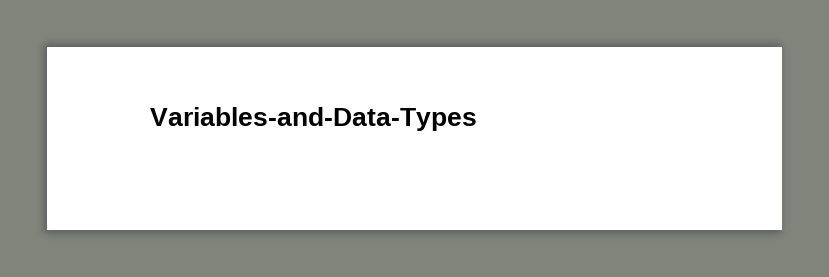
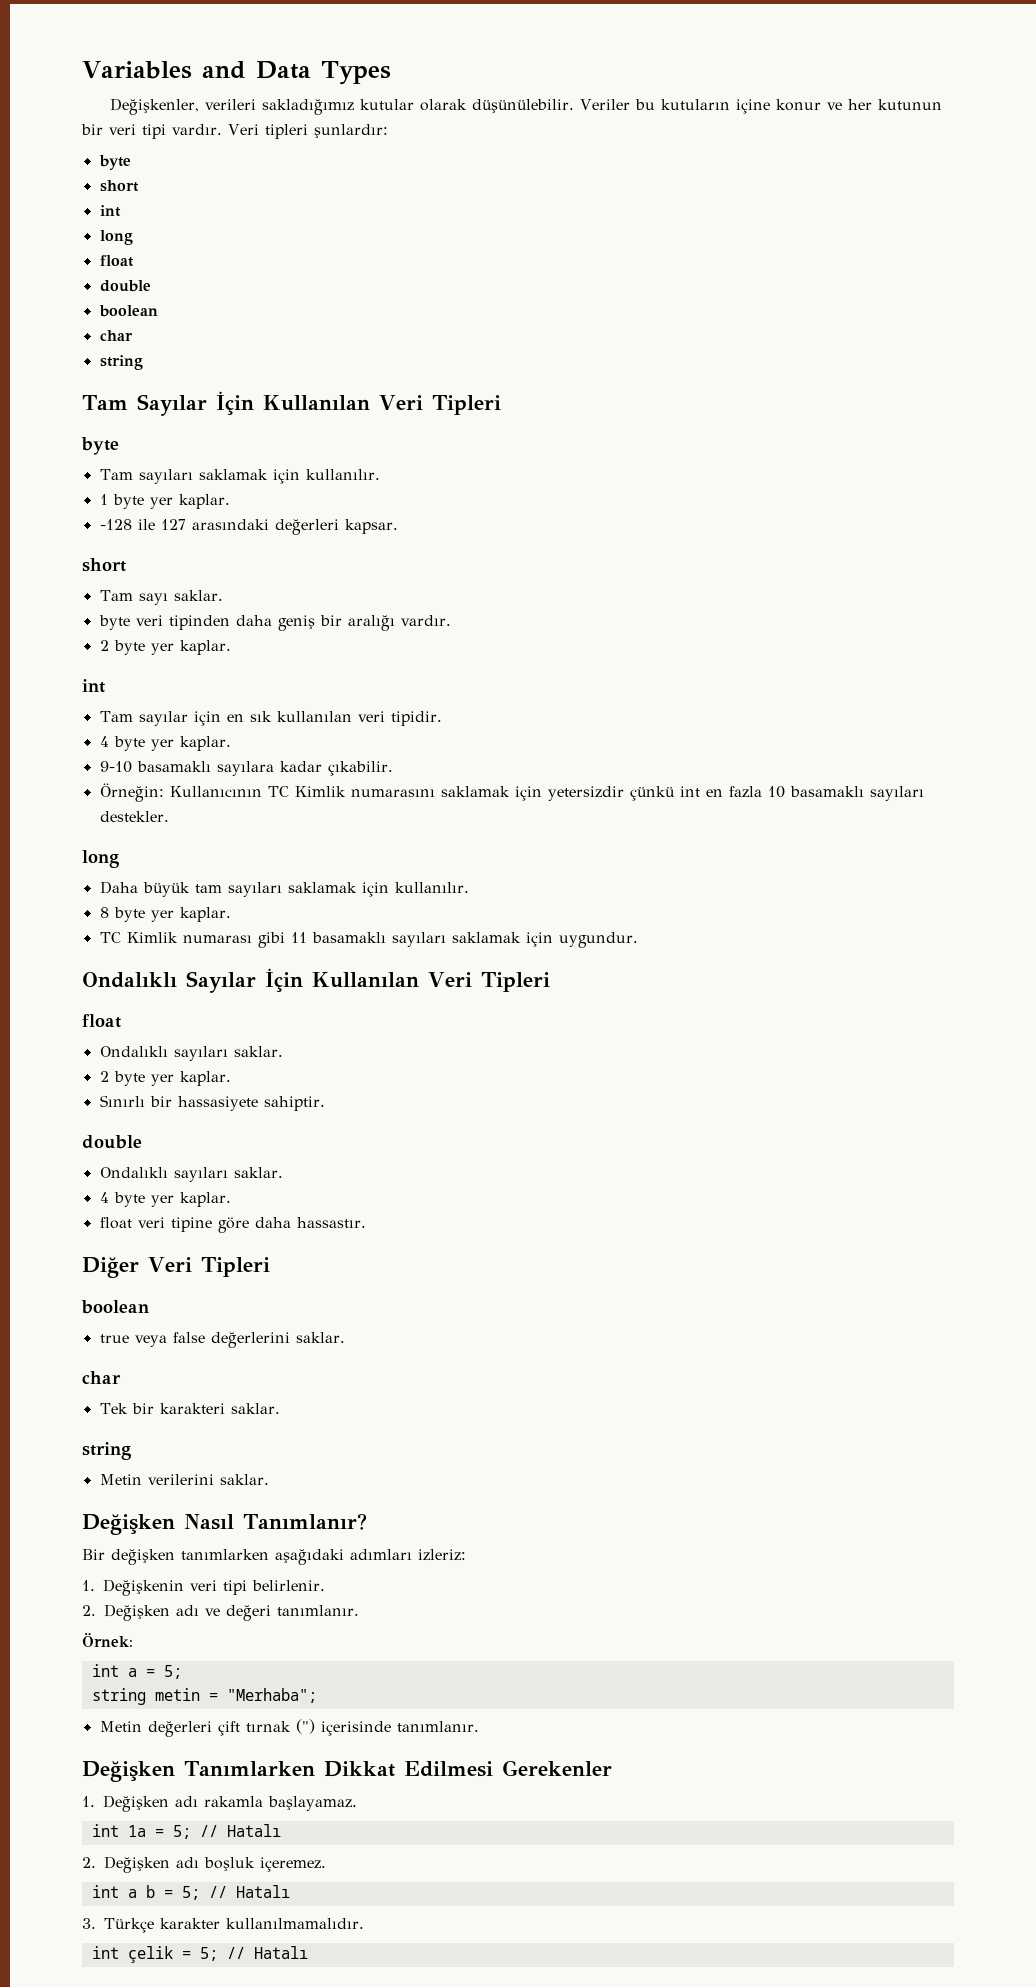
- Variables-and-Data-Types
+ Variables and Data Types
+ Değişkenler, verileri sakladığımız kutular olarak düşünülebilir. Veriler bu kutuların içine konur ve her kutunun bir veri tipi vardır. Veri tipleri şunlardır:
+ byte
+ short
+ int
+ long
+ float
+ double
+ boolean
+ char
+ string
+ Tam Sayılar İçin Kullanılan Veri Tipleri
+ byte
+ Tam sayıları saklamak için kullanılır.
+ 1 byte yer kaplar.
+ -128 ile 127 arasındaki değerleri kapsar.
+ short
+ Tam sayı saklar.
+ byte veri tipinden daha geniş bir aralığı vardır.
+ 2 byte yer kaplar.
+ int
+ Tam sayılar için en sık kullanılan veri tipidir.
+ 4 byte yer kaplar.
+ 9-10 basamaklı sayılara kadar çıkabilir.
+ Örneğin: Kullanıcının TC Kimlik numarasını saklamak için yetersizdir çünkü int en fazla 10 basamaklı sayıları destekler.
+ long
+ Daha büyük tam sayıları saklamak için kullanılır.
+ 8 byte yer kaplar.
+ TC Kimlik numarası gibi 11 basamaklı sayıları saklamak için uygundur.
+ Ondalıklı Sayılar İçin Kullanılan Veri Tipleri
+ float
+ Ondalıklı sayıları saklar.
+ 2 byte yer kaplar.
+ Sınırlı bir hassasiyete sahiptir.
+ double
+ Ondalıklı sayıları saklar.
+ 4 byte yer kaplar.
+ float veri tipine göre daha hassastır.
+ Diğer Veri Tipleri
+ boolean
+ true veya false değerlerini saklar.
+ char
+ Tek bir karakteri saklar.
+ string
+ Metin verilerini saklar.
+ Değişken Nasıl Tanımlanır?
+ Bir değişken tanımlarken aşağıdaki adımları izleriz:
+ 1. Değişkenin veri tipi belirlenir.
+ 2. Değişken adı ve değeri tanımlanır.
+ Örnek:
+ int a = 5;
+ string metin = "Merhaba";
+ Metin değerleri çift tırnak (") içerisinde tanımlanır.
+ Değişken Tanımlarken Dikkat Edilmesi Gerekenler
+ 1. Değişken adı rakamla başlayamaz.
+ int 1a = 5; // Hatalı
+ 2. Değişken adı boşluk içeremez.
+ int a b = 5; // Hatalı
+ 3. Türkçe karakter kullanılmamalıdır.
+ int çelik = 5; // Hatalı

